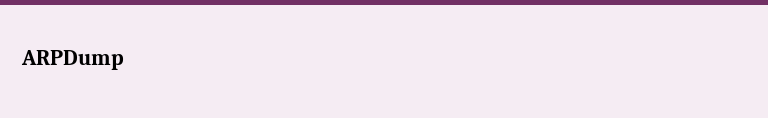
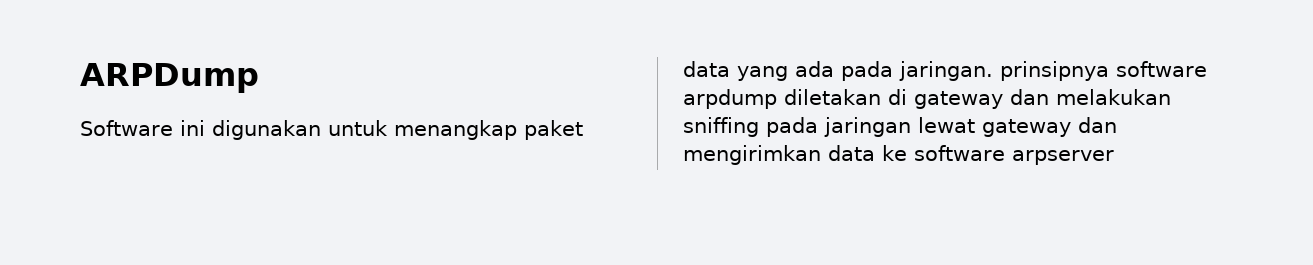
+ Software ini digunakan untuk menangkap paket data yang ada pada jaringan. prinsipnya software arpdump diletakan di gateway dan melakukan sniffing pada jaringan lewat gateway dan mengirimkan data ke software arpserver

